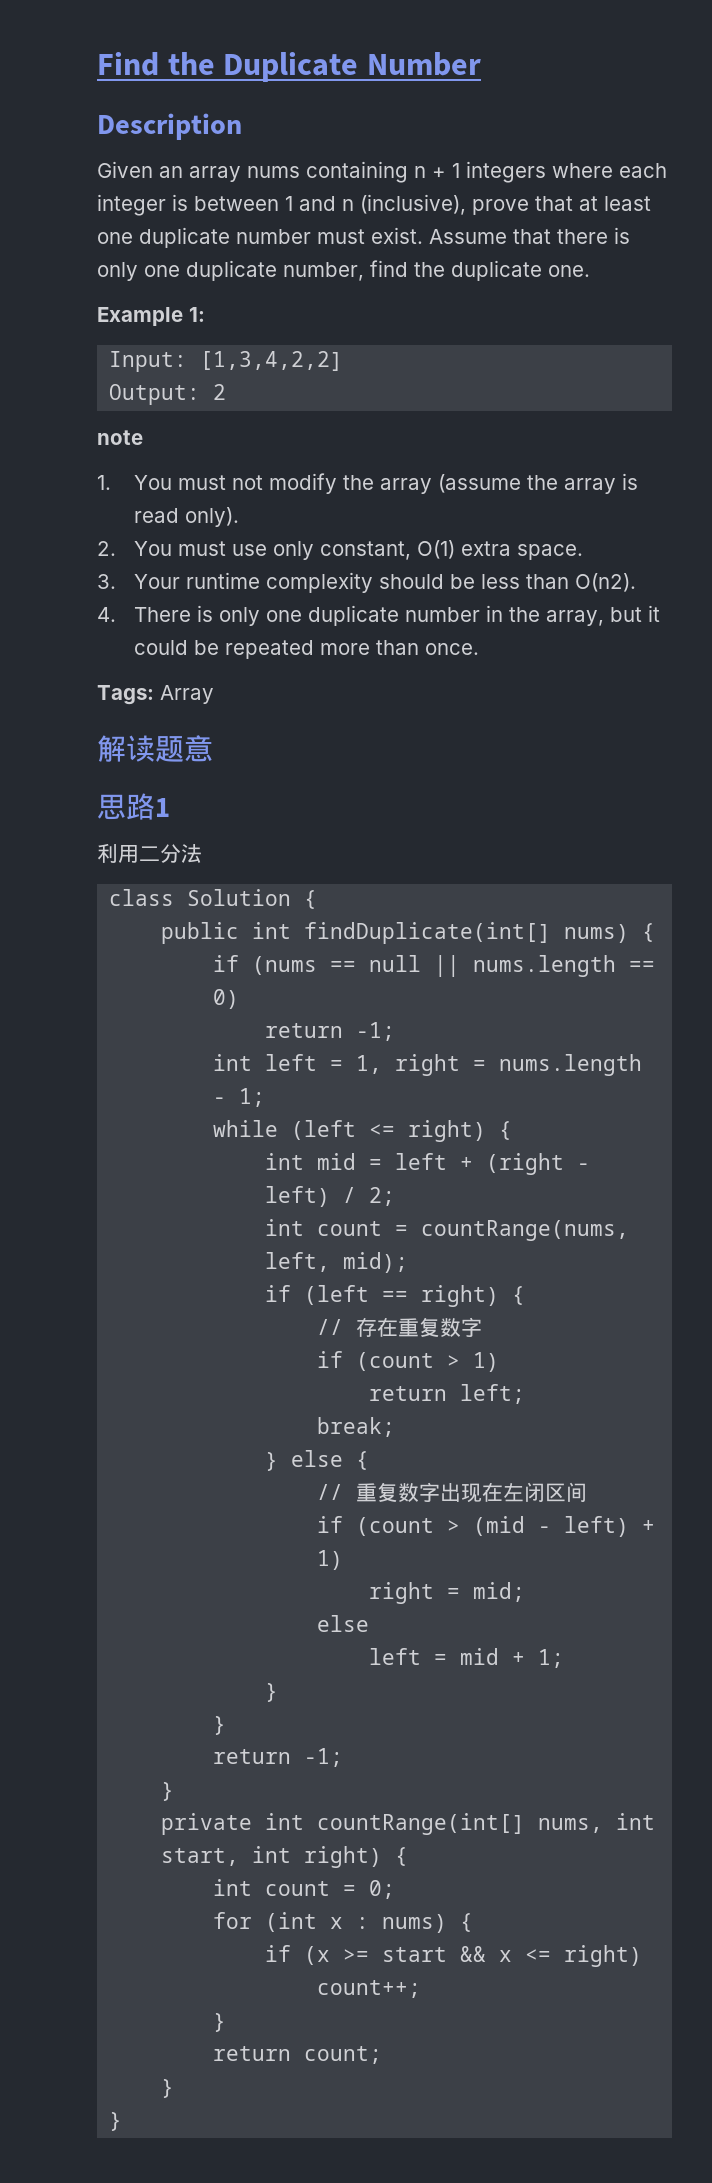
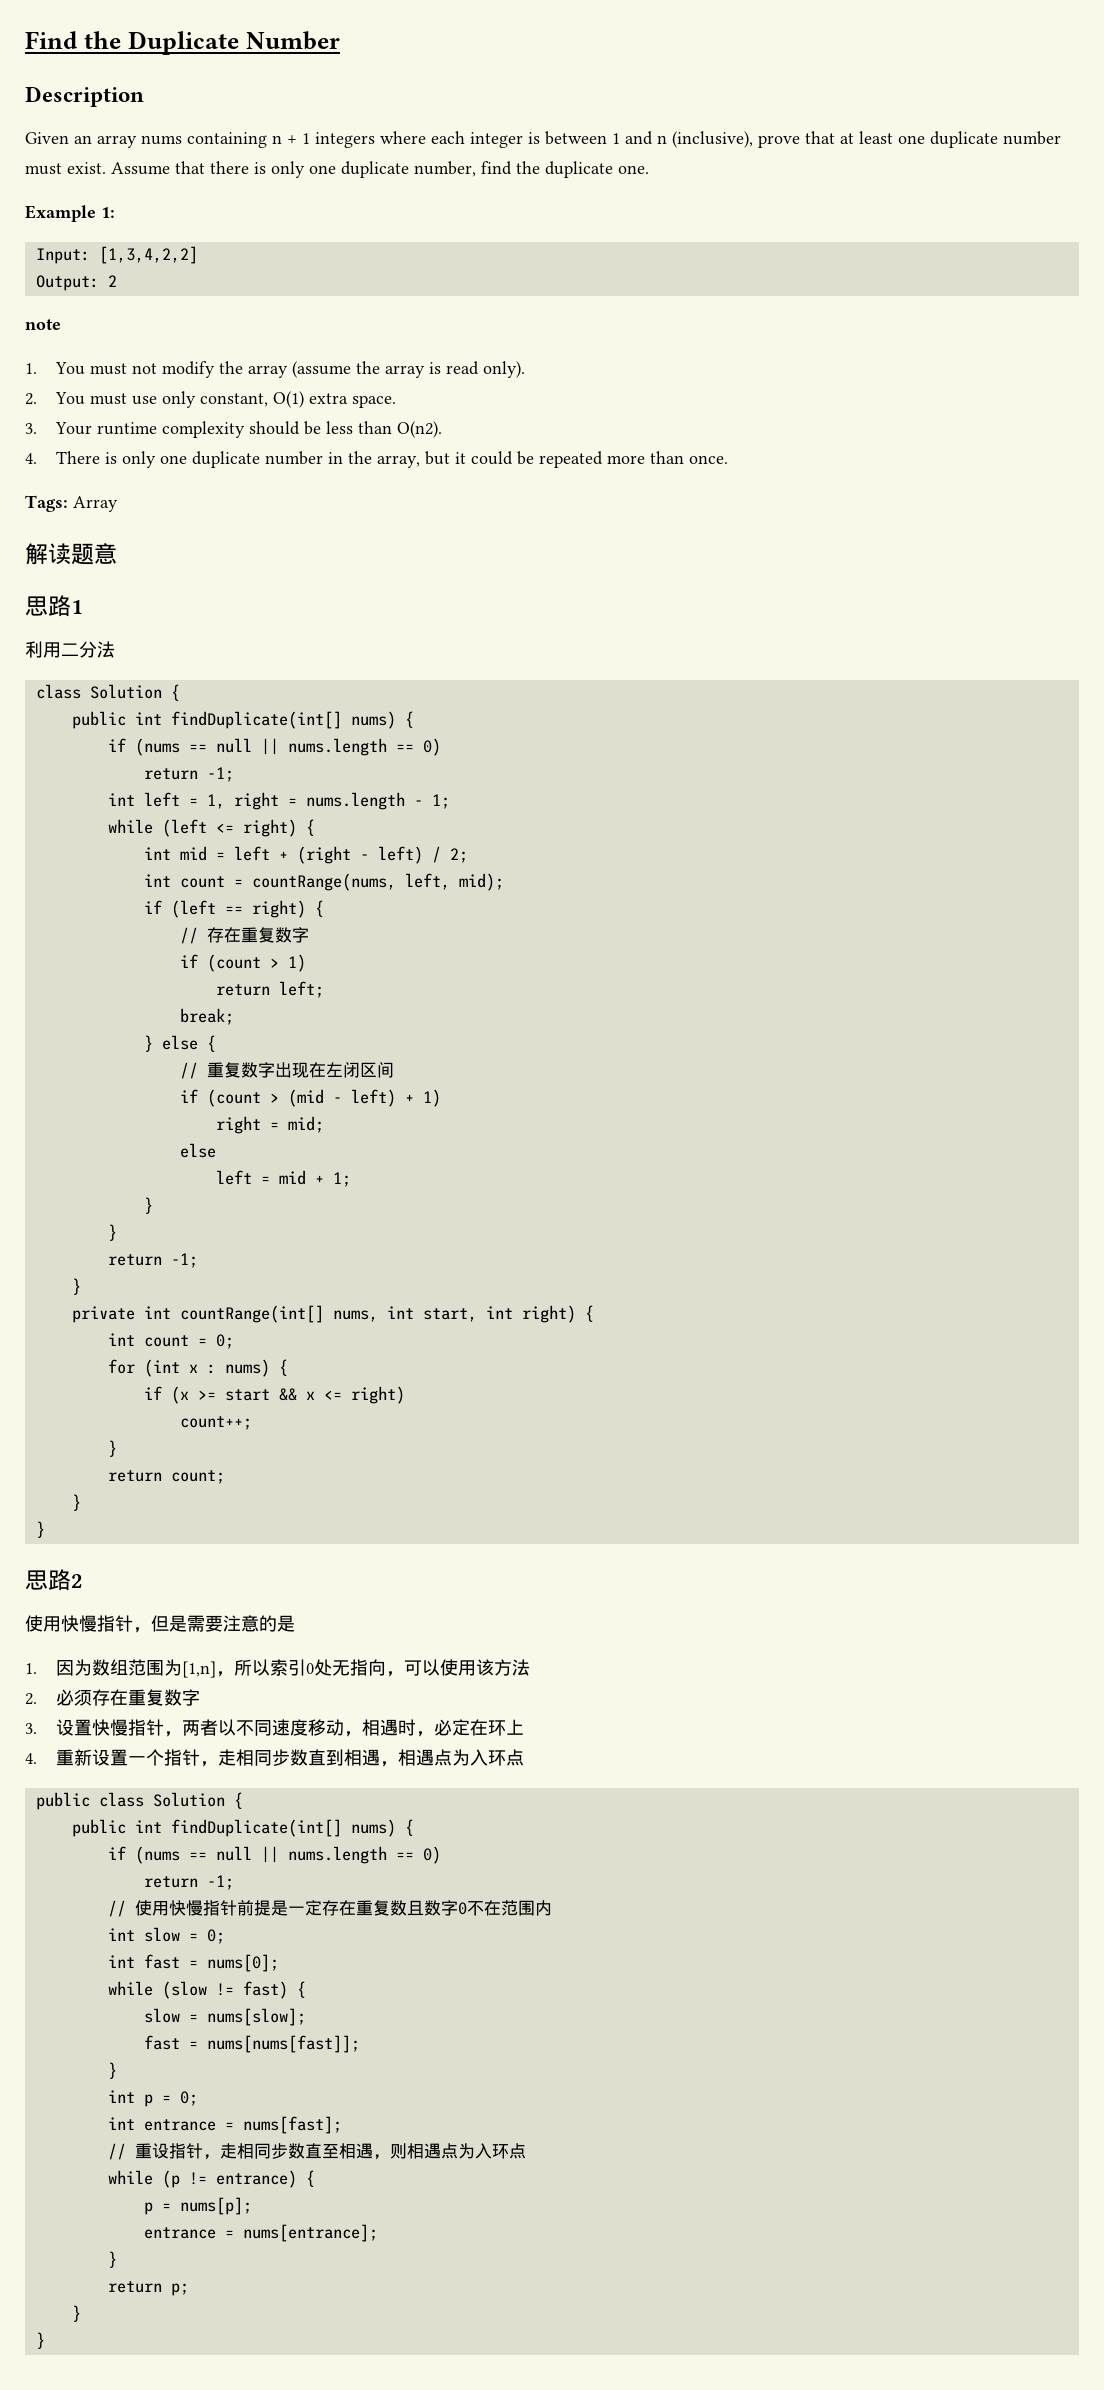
+ 思路2
+ 使用快慢指针，但是需要注意的是
+ 1.因为数组范围为[1,n]，所以索引0处无指向，可以使用该方法
+ 2.必须存在重复数字
+ 3.设置快慢指针，两者以不同速度移动，相遇时，必定在环上
+ 4.重新设置一个指针，走相同步数直到相遇，相遇点为入环点
+ public class Solution {
+ public int findDuplicate(int[] nums) {
+ if (nums == null || nums.length == 0)
+ return -1;
+ // 使用快慢指针前提是一定存在重复数且数字0不在范围内
+ int slow = 0;
+ int fast = nums[0];
+ while (slow != fast) {
+ slow = nums[slow];
+ fast = nums[nums[fast]];
+ }
+ int p = 0;
+ int entrance = nums[fast];
+ // 重设指针，走相同步数直至相遇，则相遇点为入环点
+ while (p != entrance) {
+ p = nums[p];
+ entrance = nums[entrance];
+ }
+ return p;
+ }
+ }

